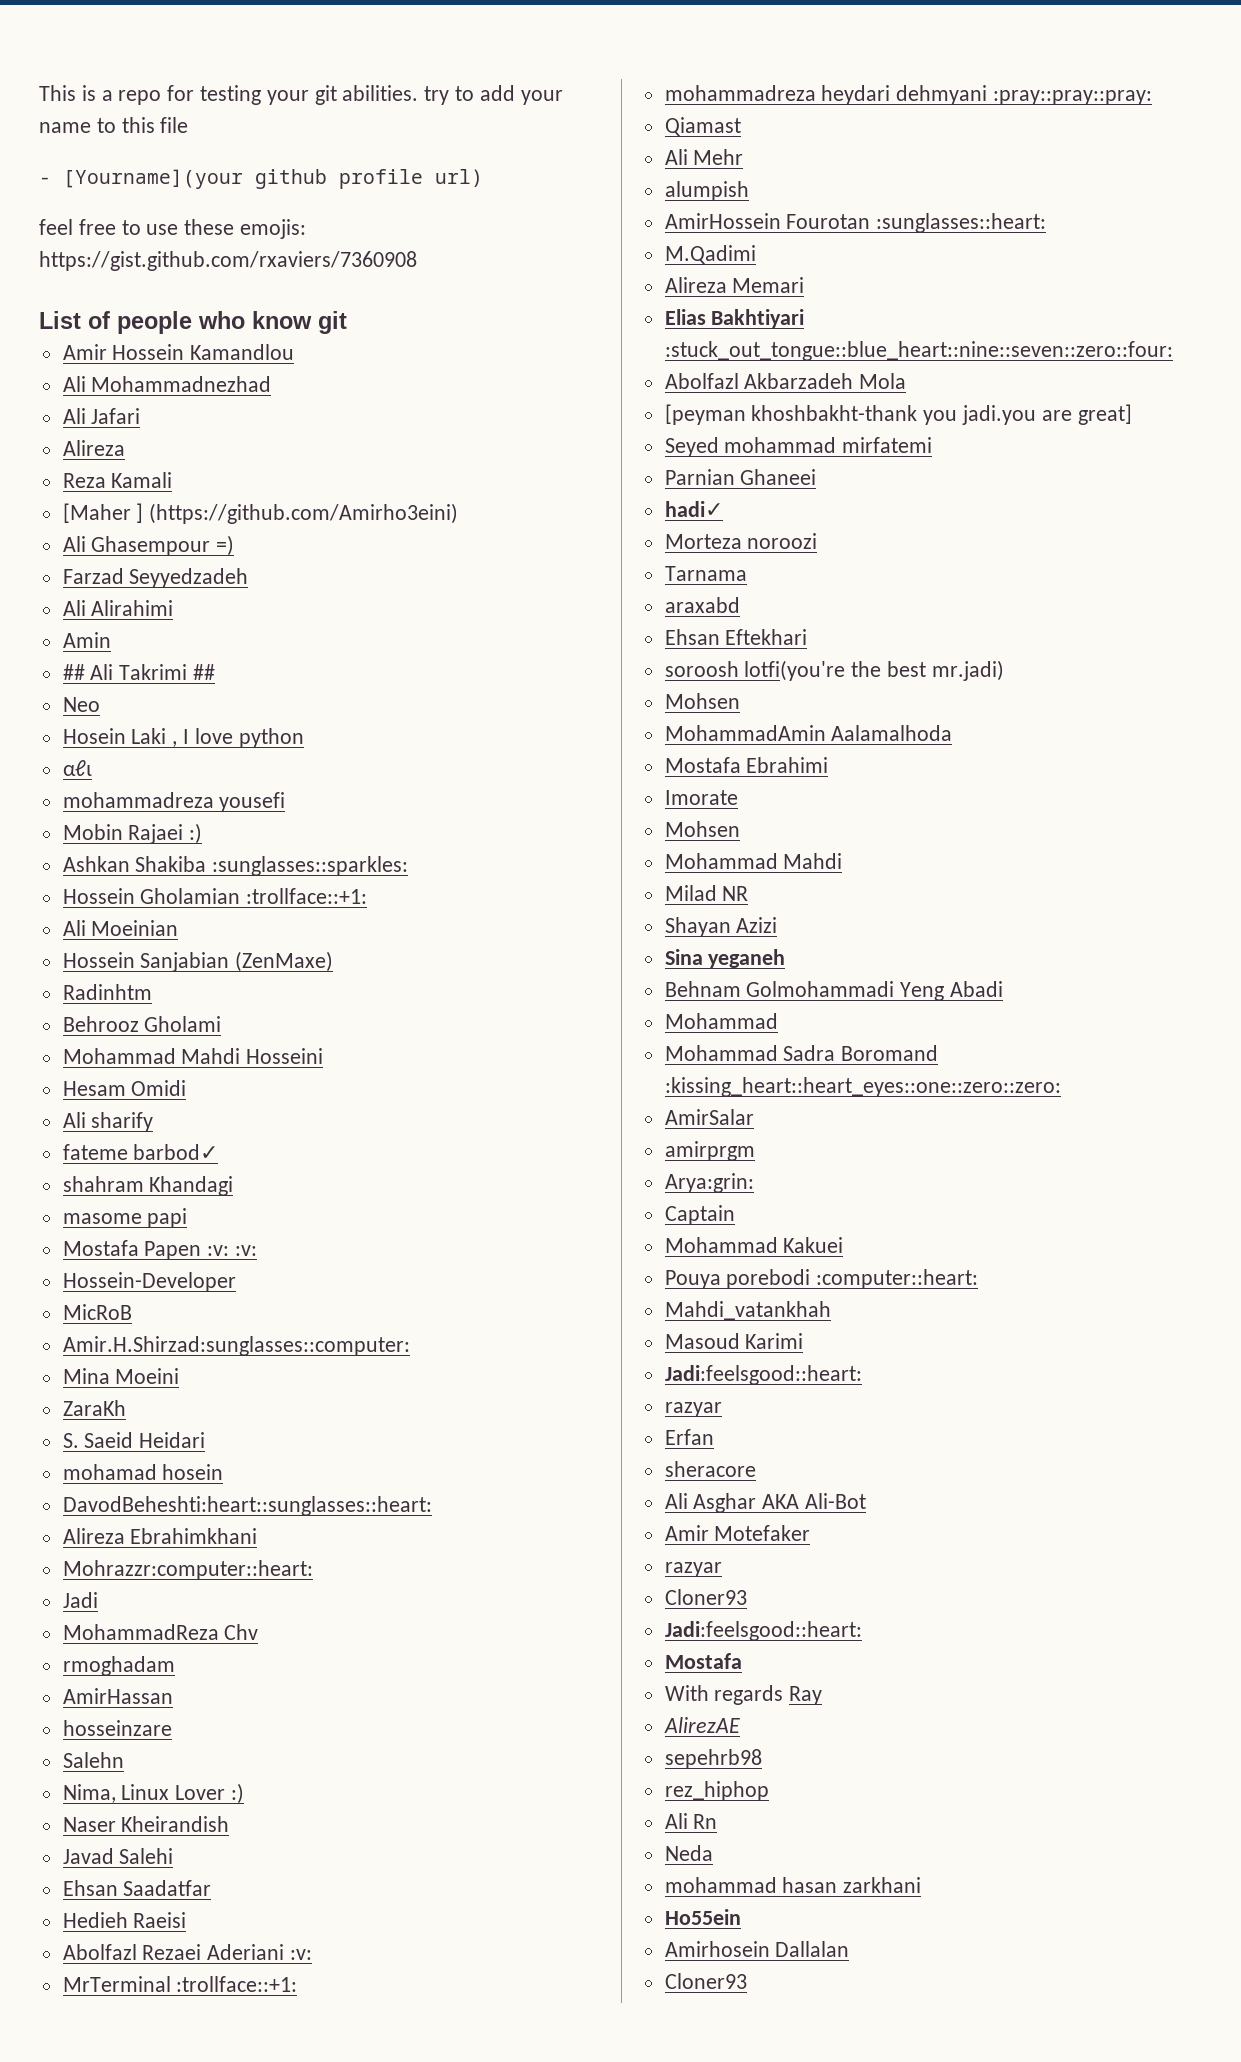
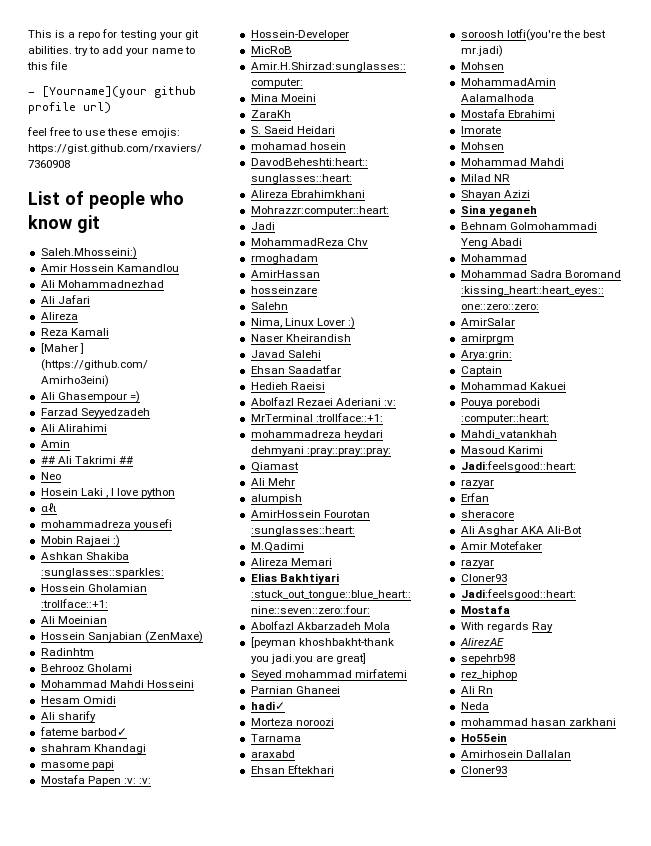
+ Saleh.Mhosseini:)

